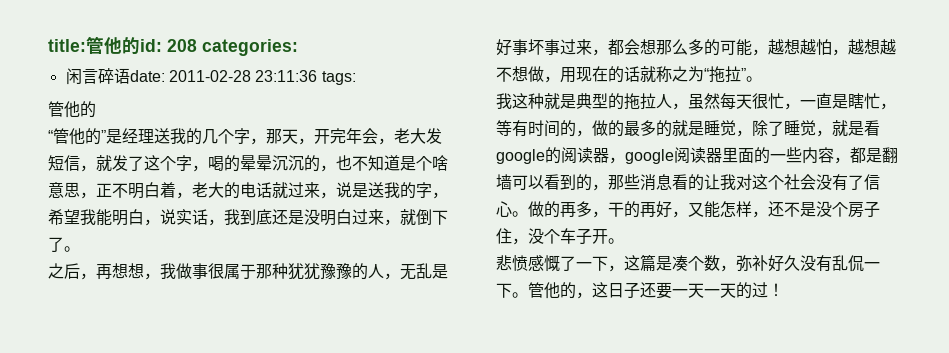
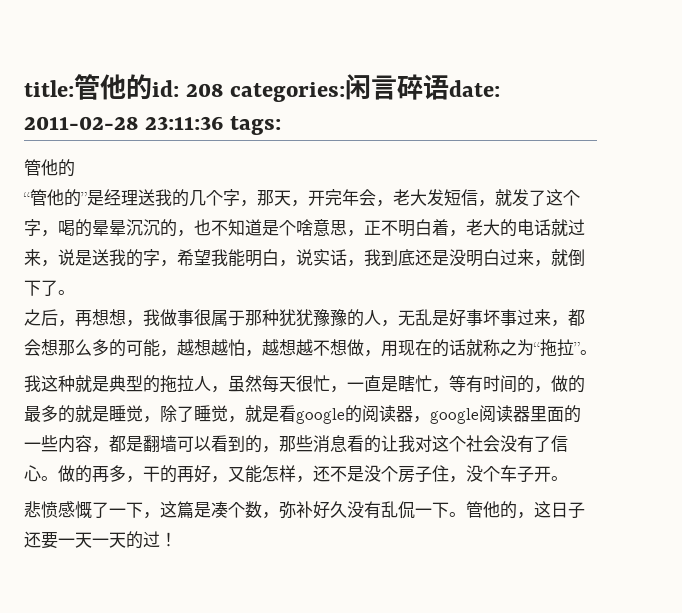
- title:管他的id: 208 categories:
- 闲言碎语date: 2011-02-28 23:11:36 tags:
+ title:管他的id: 208 categories:闲言碎语date: 2011-02-28 23:11:36 tags:

